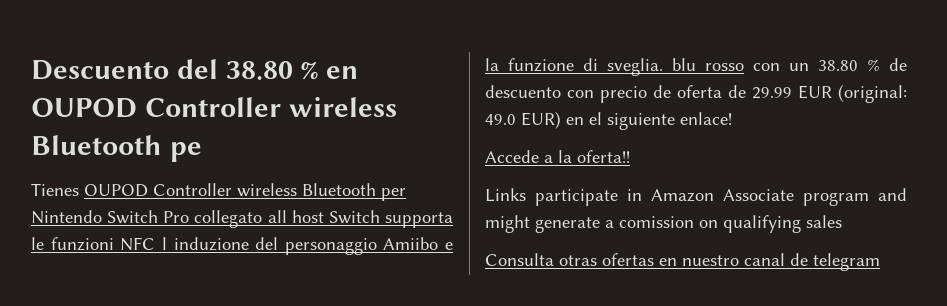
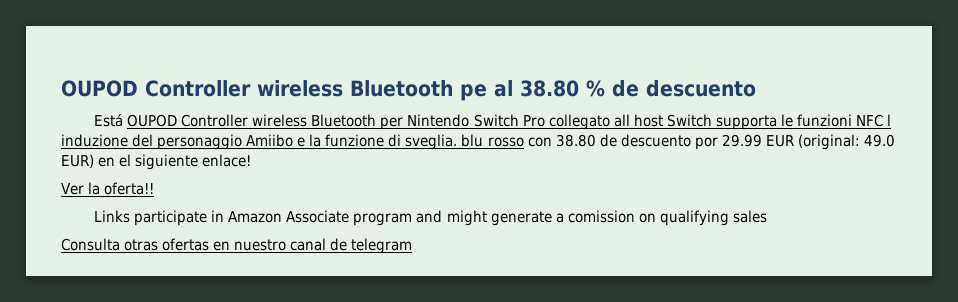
- Descuento del 38.80 % en OUPOD Controller wireless Bluetooth pe
- Tienes OUPOD Controller wireless Bluetooth per Nintendo Switch Pro collegato all host Switch supporta le funzioni NFC l induzione del personaggio Amiibo e la funzione di sveglia. blu rosso con un 38.80 % de descuento con precio de oferta de 29.99 EUR (original: 49.0 EUR) en el siguiente enlace!
+ OUPOD Controller wireless Bluetooth pe al 38.80 % de descuento
+ Está OUPOD Controller wireless Bluetooth per Nintendo Switch Pro collegato all host Switch supporta le funzioni NFC l induzione del personaggio Amiibo e la funzione di sveglia. blu rosso con 38.80 de descuento por 29.99 EUR (original: 49.0 EUR) en el siguiente enlace!
- Accede a la oferta!!
+ Ver la oferta!!

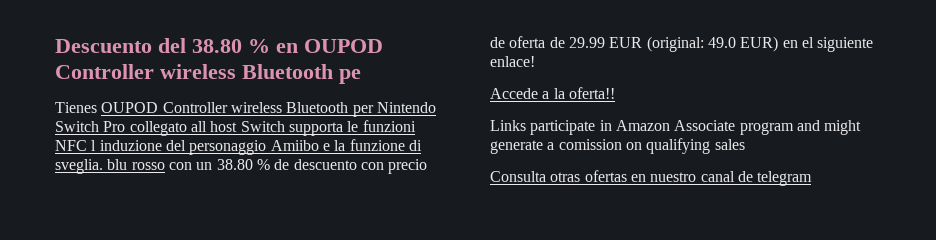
- OUPOD Controller wireless Bluetooth pe al 38.80 % de descuento
- Está OUPOD Controller wireless Bluetooth per Nintendo Switch Pro collegato all host Switch supporta le funzioni NFC l induzione del personaggio Amiibo e la funzione di sveglia. blu rosso con 38.80 de descuento por 29.99 EUR (original: 49.0 EUR) en el siguiente enlace!
+ Descuento del 38.80 % en OUPOD Controller wireless Bluetooth pe
+ Tienes OUPOD Controller wireless Bluetooth per Nintendo Switch Pro collegato all host Switch supporta le funzioni NFC l induzione del personaggio Amiibo e la funzione di sveglia. blu rosso con un 38.80 % de descuento con precio de oferta de 29.99 EUR (original: 49.0 EUR) en el siguiente enlace!
- Ver la oferta!!
+ Accede a la oferta!!

